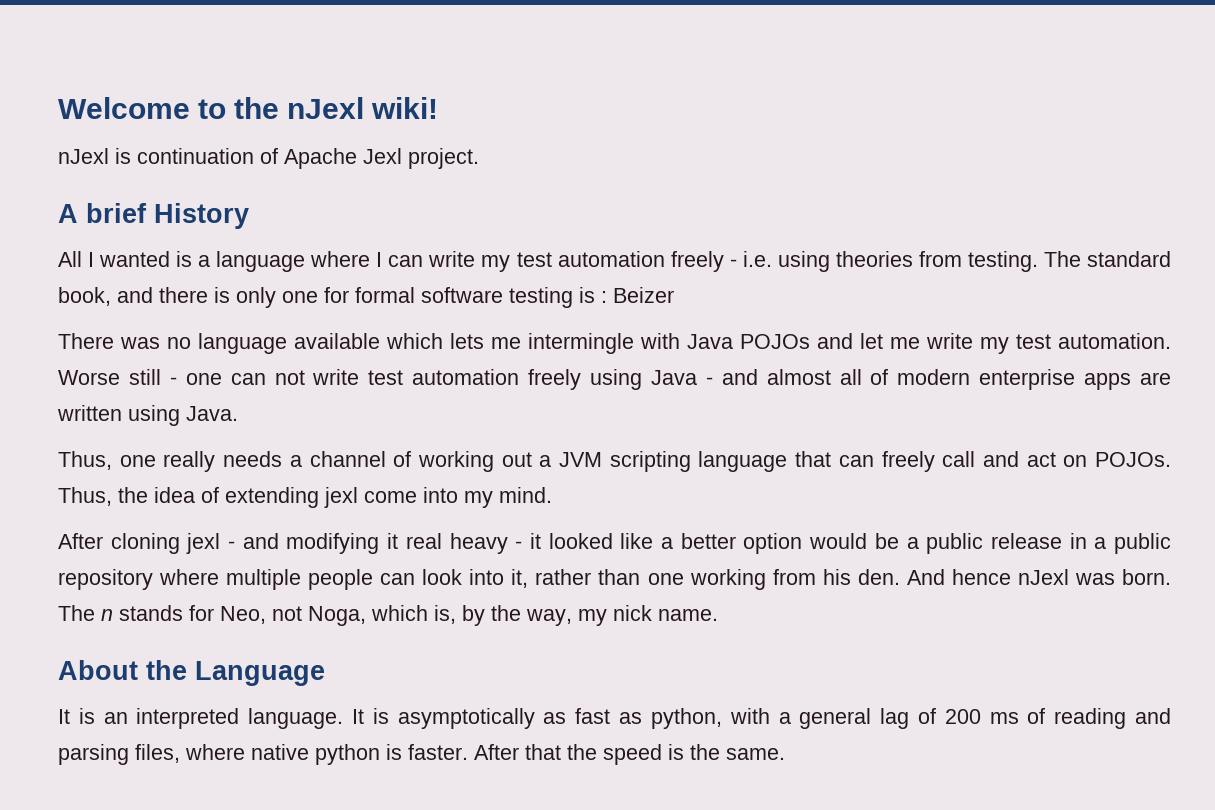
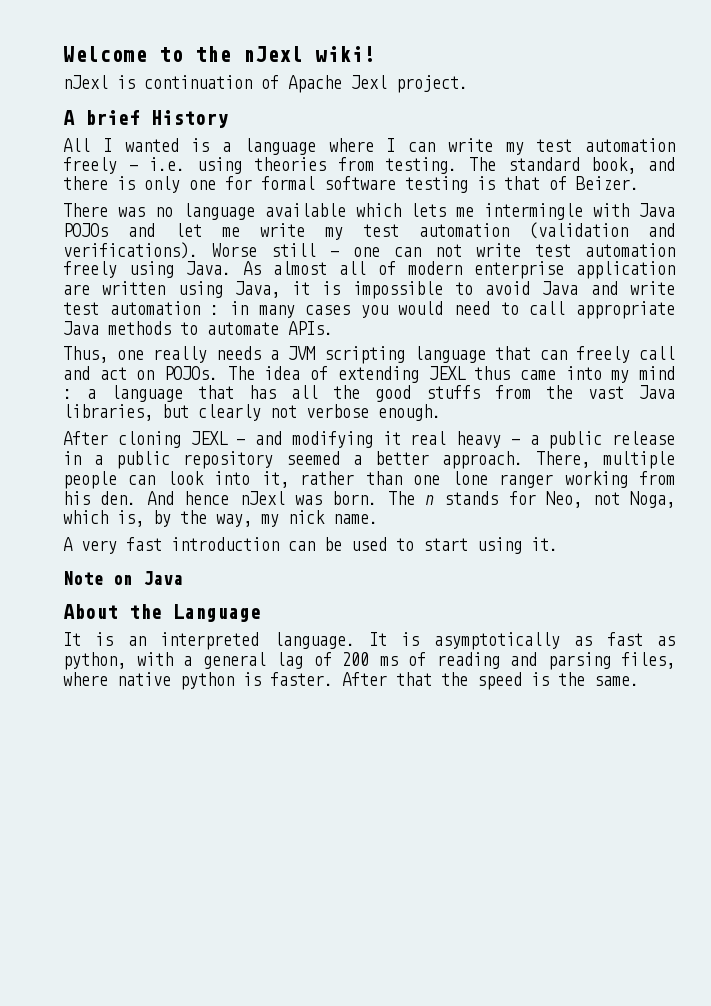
- The standard book, and there is only one for formal software testing is : Beizer
+ The standard book, and there is only one for formal software testing is that of Beizer.
- There was no language available which lets me intermingle with Java POJOs and let me write my test automation.
+ There was no language available which lets me intermingle with Java POJOs and let me write my test automation (validation and verifications).
- Worse still - one can not write test automation freely using Java - and almost all of modern enterprise apps are written using Java.
+ Worse still - one can not write test automation freely using Java. As almost all of modern enterprise application are written using Java, it is impossible to avoid Java and write test automation : in many cases you would need to call appropriate Java methods to automate APIs.
- Thus, one really needs a channel of working out a JVM scripting language that can freely call and act on POJOs.
+ Thus, one really needs a JVM scripting language that can freely call and act on POJOs.
- Thus, the idea of extending jexl come into my mind.
+ The idea of extending JEXL thus came into my mind : a language that has all the good stuffs from the vast Java libraries, but clearly not verbose enough.
- After cloning jexl - and modifying it real heavy - it looked like a better option would be a public release in a public repository where multiple people can look into it, rather than one working from his den.
+ After cloning JEXL - and modifying it real heavy - a public release in a public repository seemed a better approach. There, multiple people can look into it, rather than one lone ranger working from his den.
+ A very fast introduction can be used to start using it.
+ Note on Java

